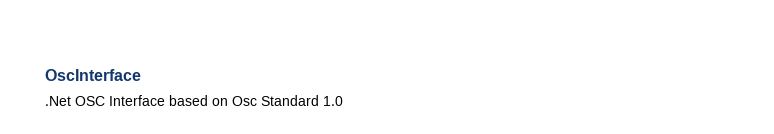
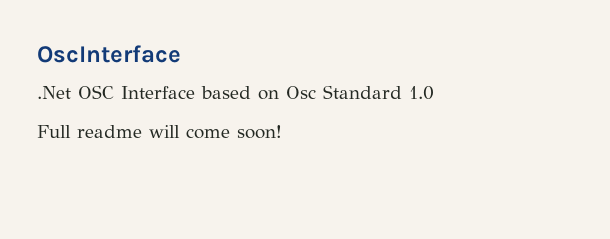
+ Full readme will come soon!

